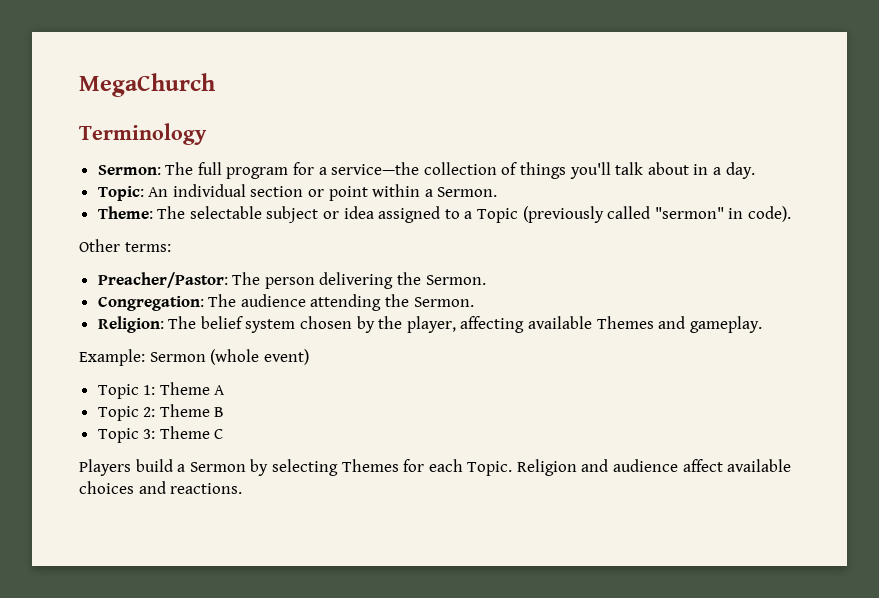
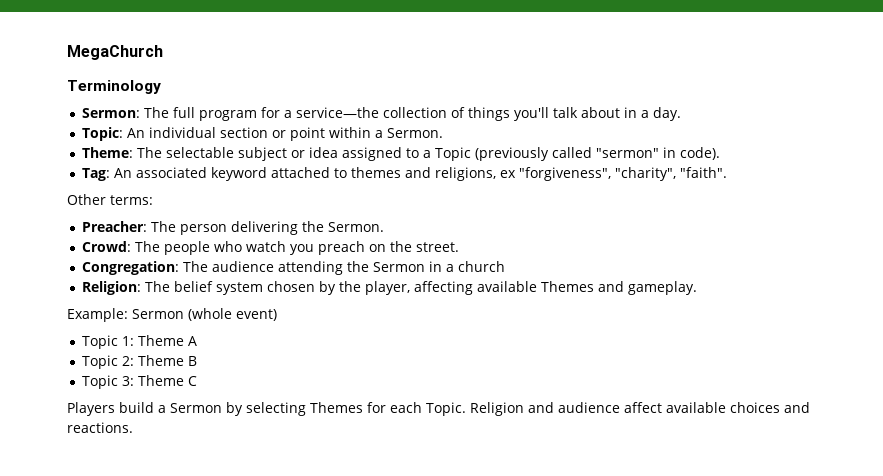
+ Tag: An associated keyword attached to themes and religions, ex "forgiveness", "charity", "faith".
- Preacher/Pastor: The person delivering the Sermon.
+ Preacher: The person delivering the Sermon.
+ Crowd: The people who watch you preach on the street.
- Congregation: The audience attending the Sermon.
+ Congregation: The audience attending the Sermon in a church

